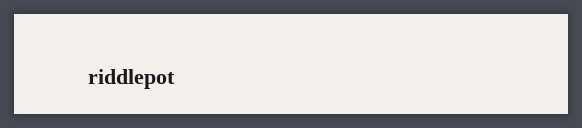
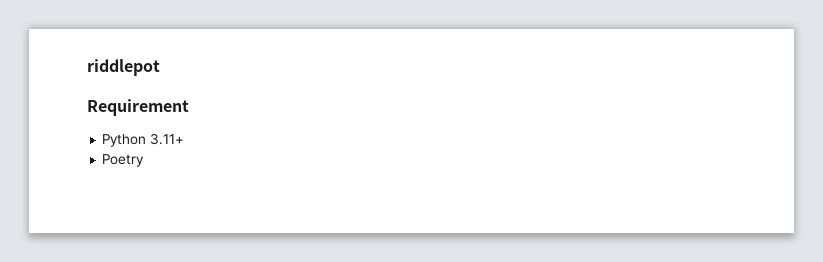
+ Requirement
+ Python 3.11+
+ Poetry

